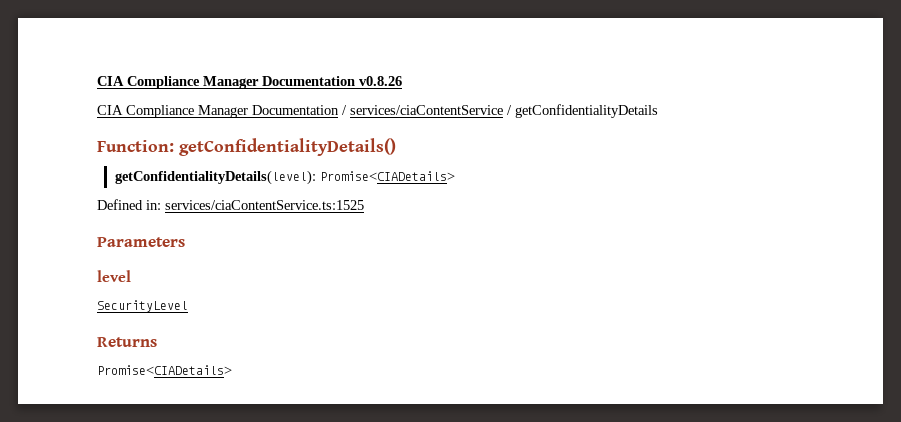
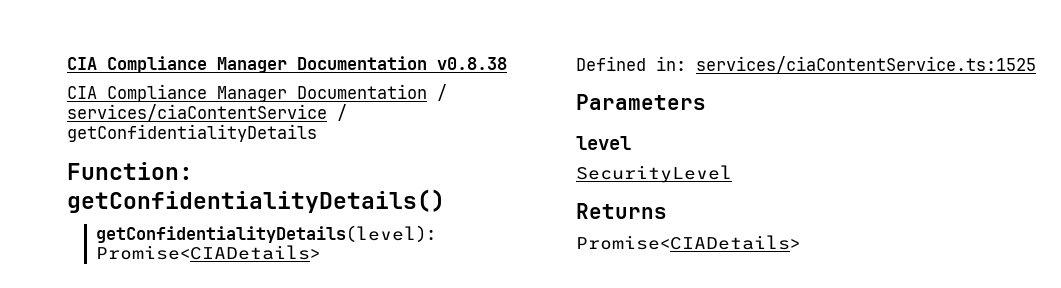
- CIA Compliance Manager Documentation v0.8.26
+ CIA Compliance Manager Documentation v0.8.38

